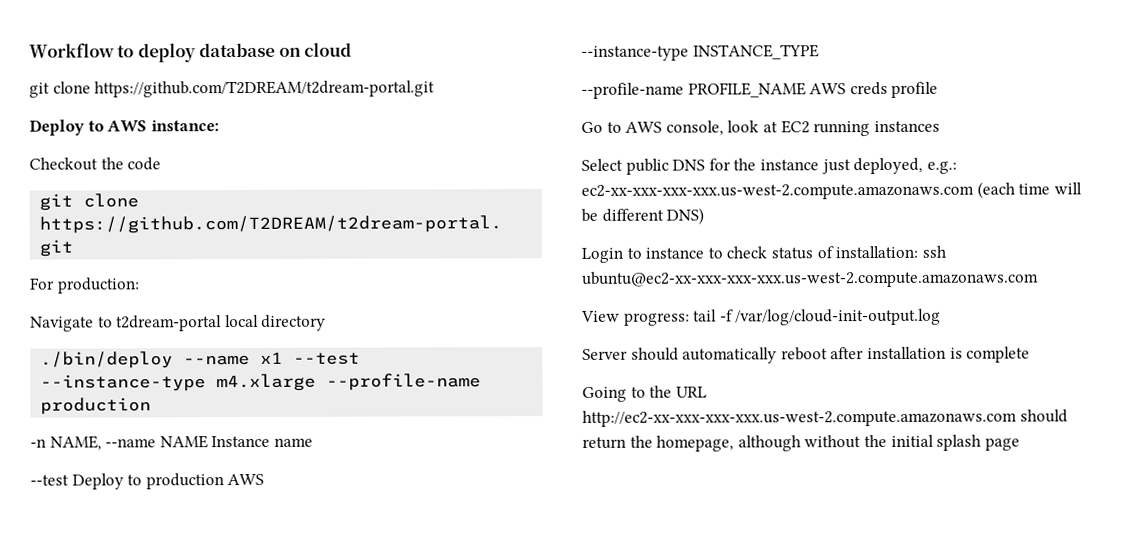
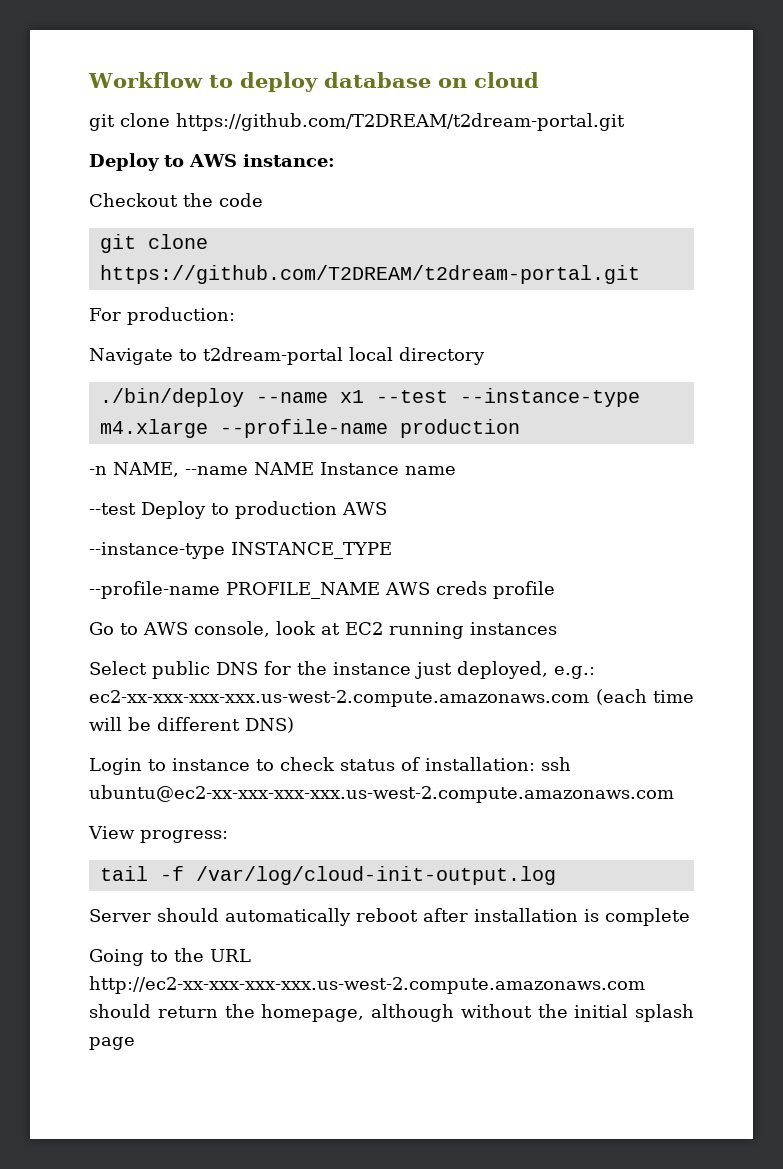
- View progress: tail -f /var/log/cloud-init-output.log
+ View progress:
+ tail -f /var/log/cloud-init-output.log

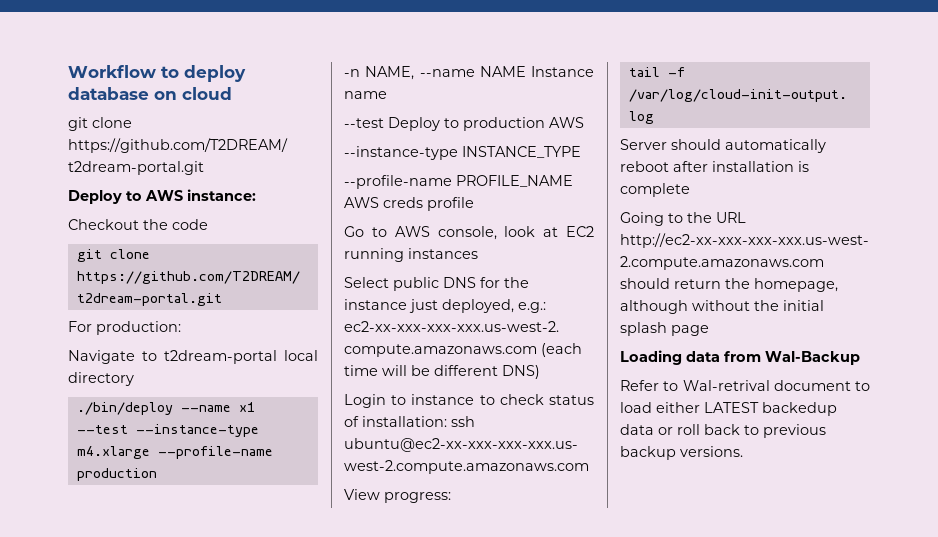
+ Loading data from Wal-Backup
+ Refer to Wal-retrival document to load either LATEST backedup data or roll back to previous backup versions.

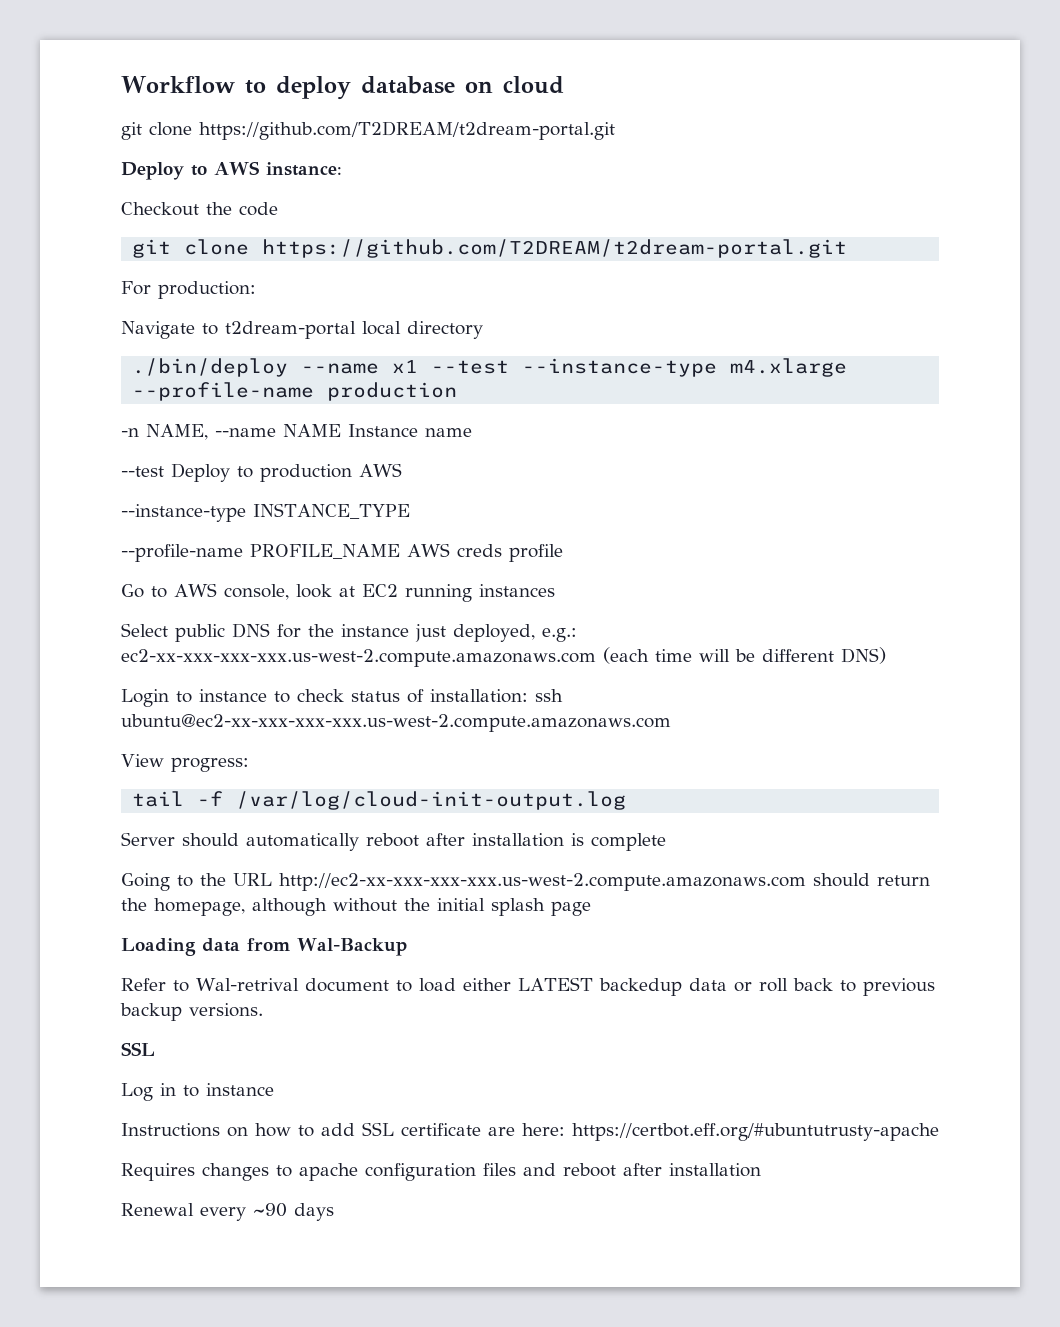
  Refer to Wal-retrival document to load either LATEST backedup data or roll back to previous backup versions.
+ SSL
+ Log in to instance
+ Instructions on how to add SSL certificate are here: https://certbot.eff.org/#ubuntutrusty-apache
+ Requires changes to apache configuration files and reboot after installation
+ Renewal every ~90 days

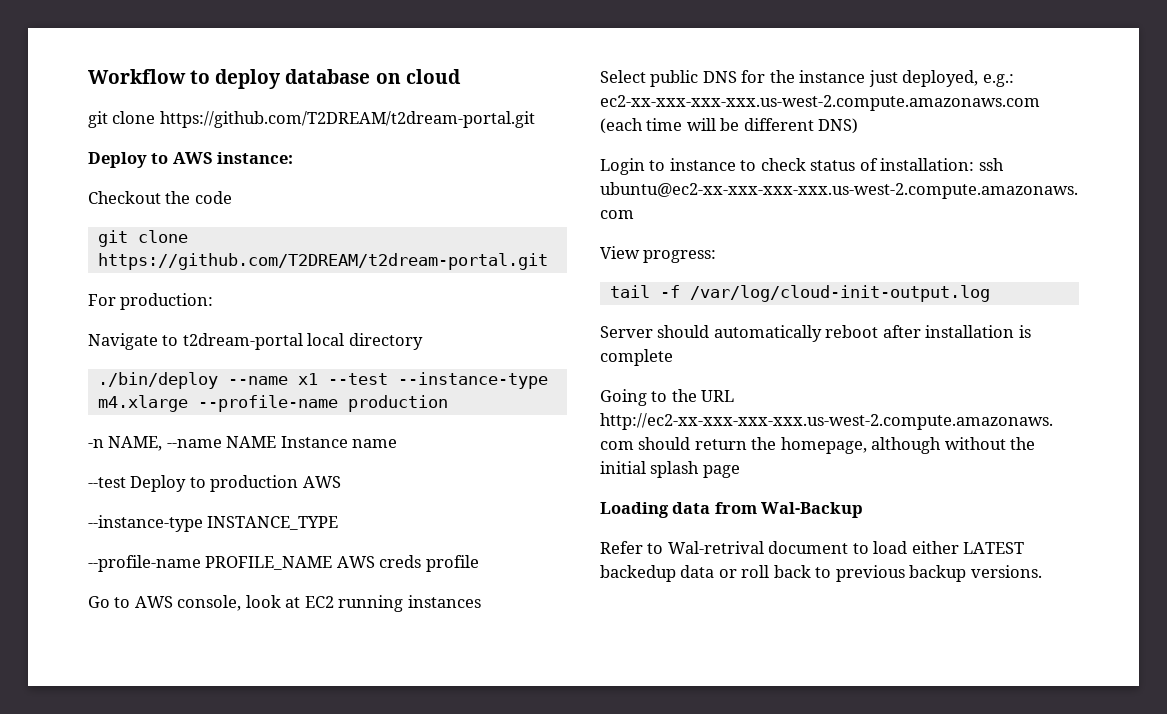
  Refer to Wal-retrival document to load either LATEST backedup data or roll back to previous backup versions.
- SSL
- Log in to instance
- Instructions on how to add SSL certificate are here: https://certbot.eff.org/#ubuntutrusty-apache
- Requires changes to apache configuration files and reboot after installation
- Renewal every ~90 days

